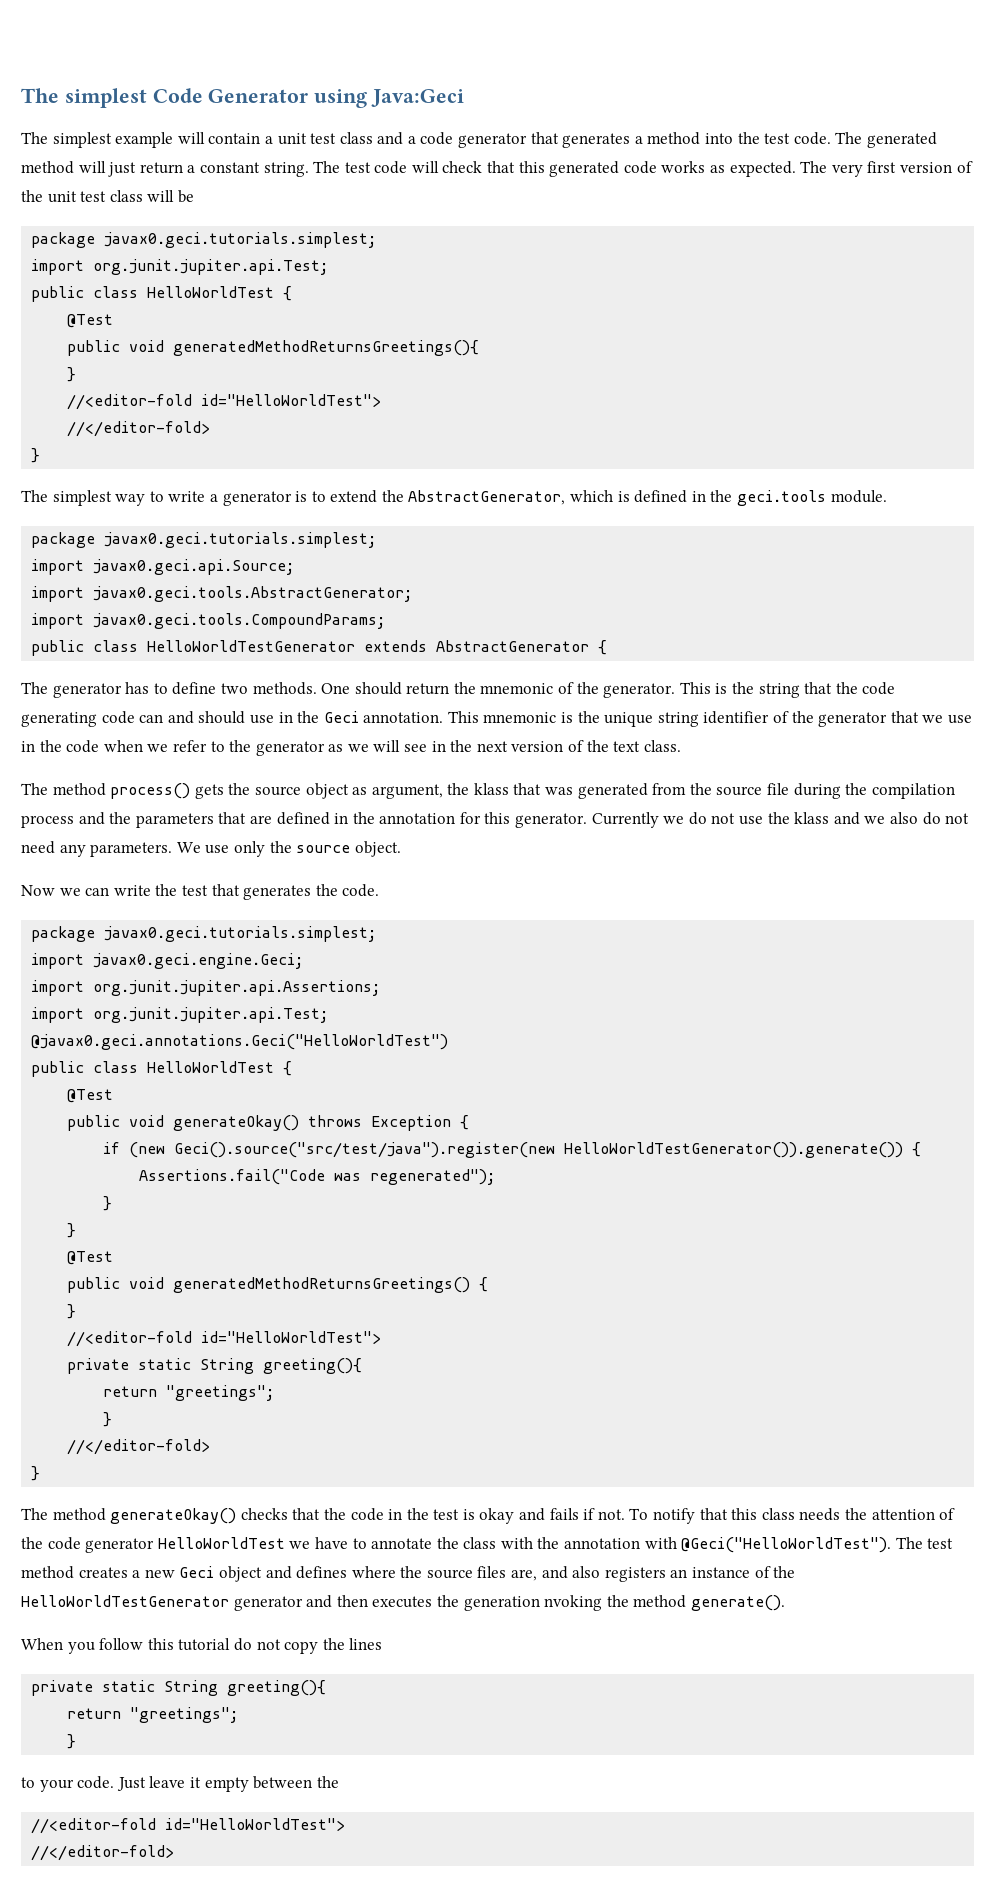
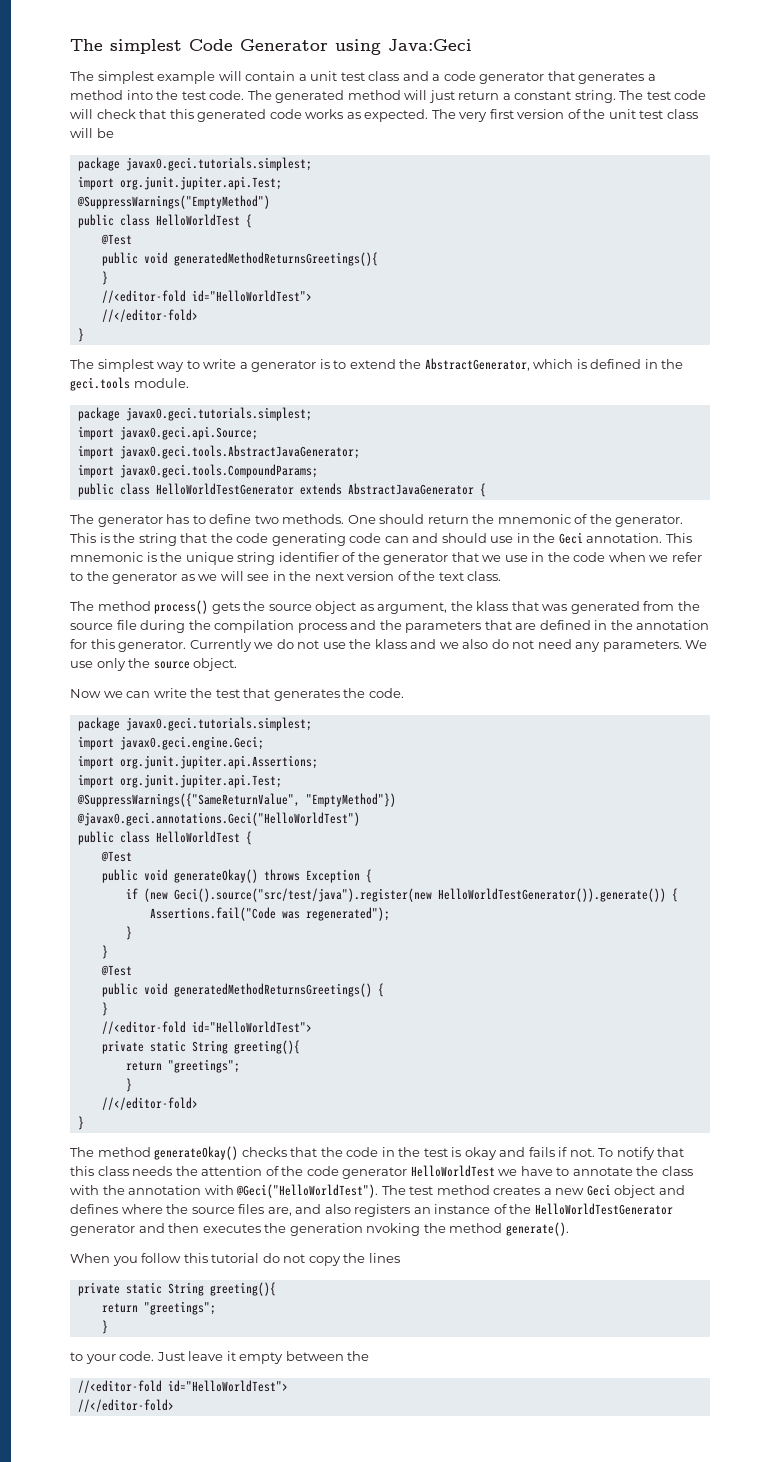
+ @SuppressWarnings("EmptyMethod")
- import javax0.geci.tools.AbstractGenerator;
+ import javax0.geci.tools.AbstractJavaGenerator;
- public class HelloWorldTestGenerator extends AbstractGenerator {
+ public class HelloWorldTestGenerator extends AbstractJavaGenerator {
+ @SuppressWarnings({"SameReturnValue", "EmptyMethod"})

